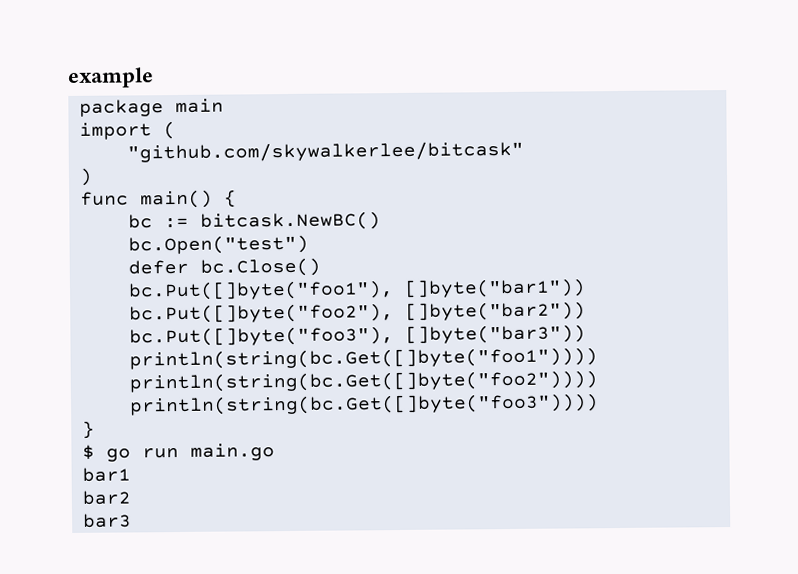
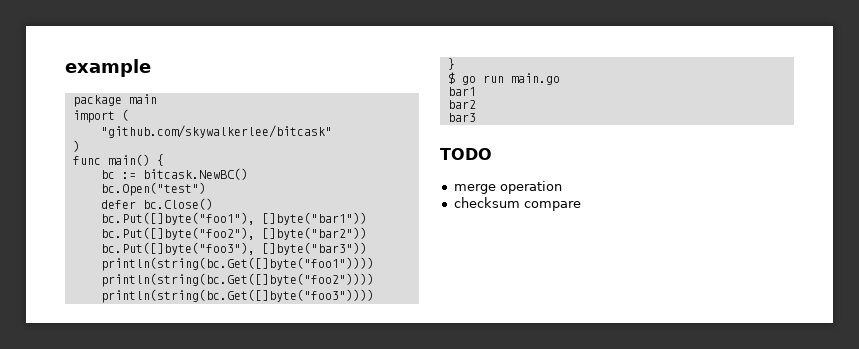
+ TODO
+ merge operation
+ checksum compare

